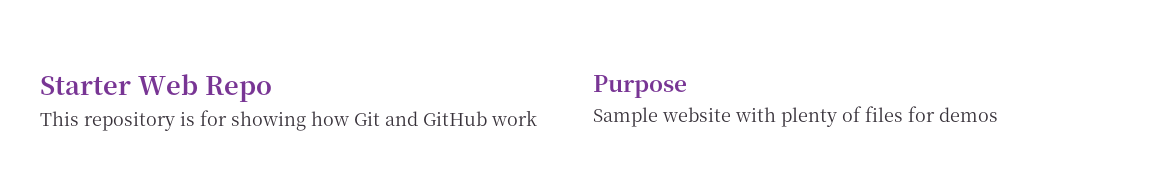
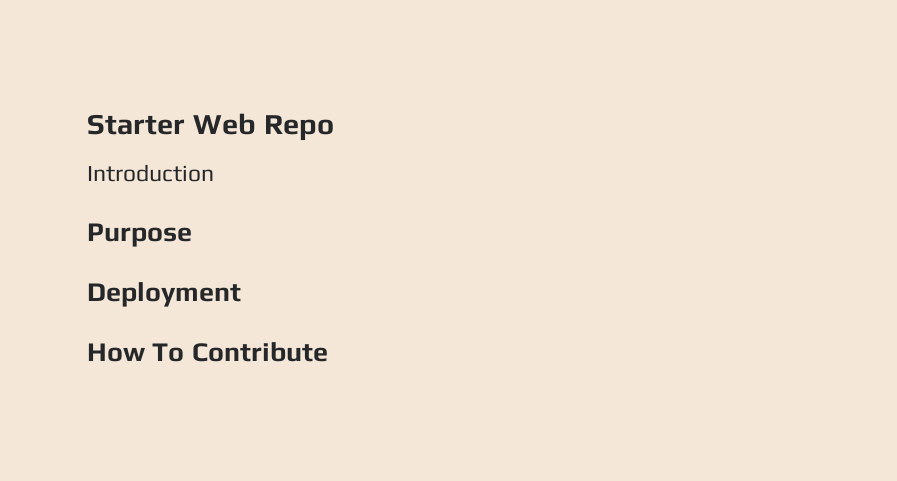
- This repository is for showing how Git and GitHub work
+ Introduction
  Purpose
- Sample website with plenty of files for demos
+ Deployment
+ How To Contribute

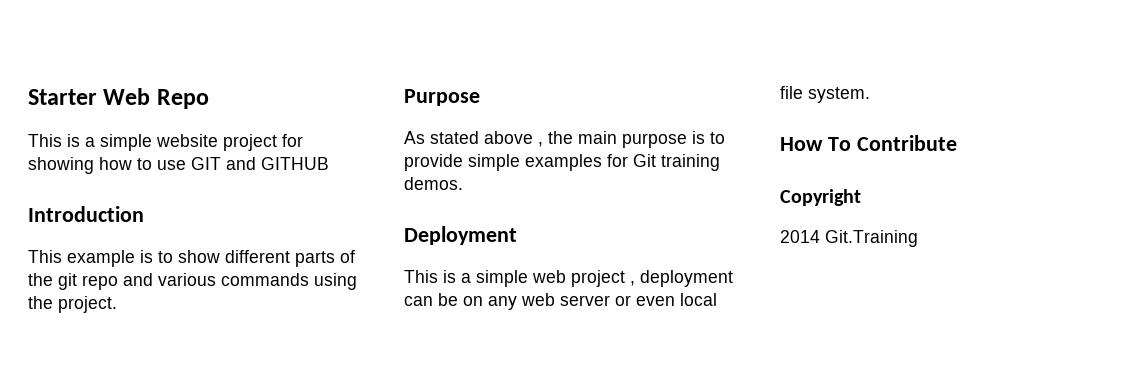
+ This is a simple website project for showing how to use GIT and GITHUB
  Introduction
+ This example is to show different parts of the git repo and various commands using the project.
  Purpose
+ As stated above , the main purpose is to provide simple examples for Git training demos.
  Deployment
+ This is a simple web project , deployment can be on any web server or even local file system.
+ Copyright
+ 2014 Git.Training

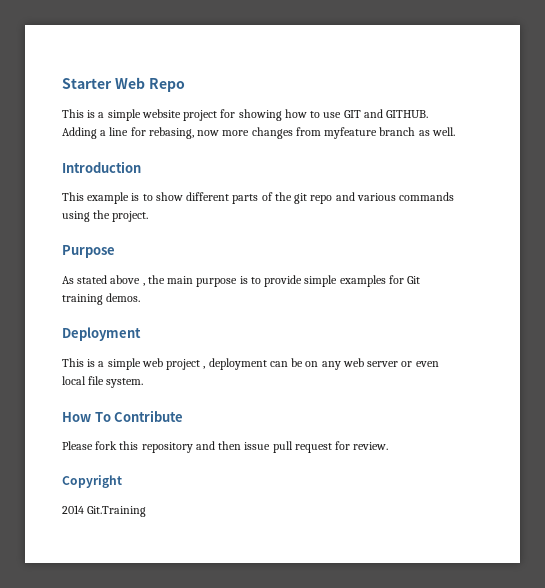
- This is a simple website project for showing how to use GIT and GITHUB
+ This is a simple website project for showing how to use GIT and GITHUB. Adding a line for rebasing, now more changes from myfeature branch as well.
+ Please fork this repository and then issue pull request for review.

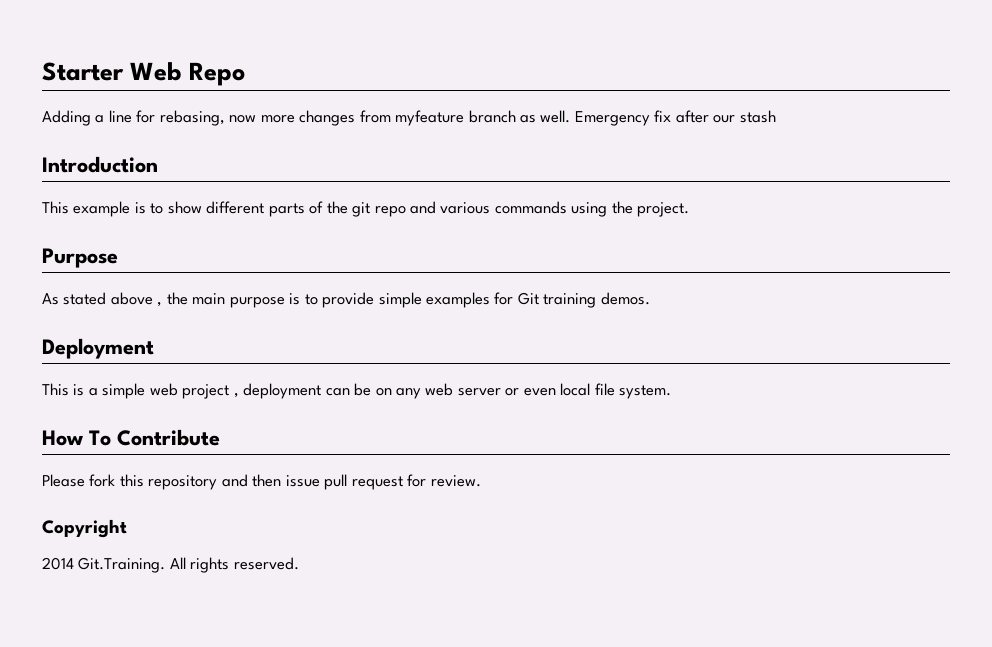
- This is a simple website project for showing how to use GIT and GITHUB.
+ Emergency fix after our stash
- 2014 Git.Training
+ 2014 Git.Training. All rights reserved.

